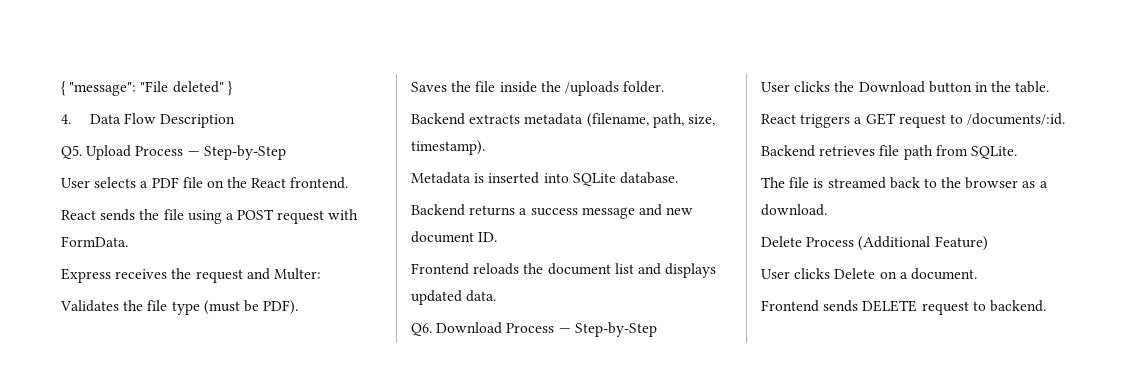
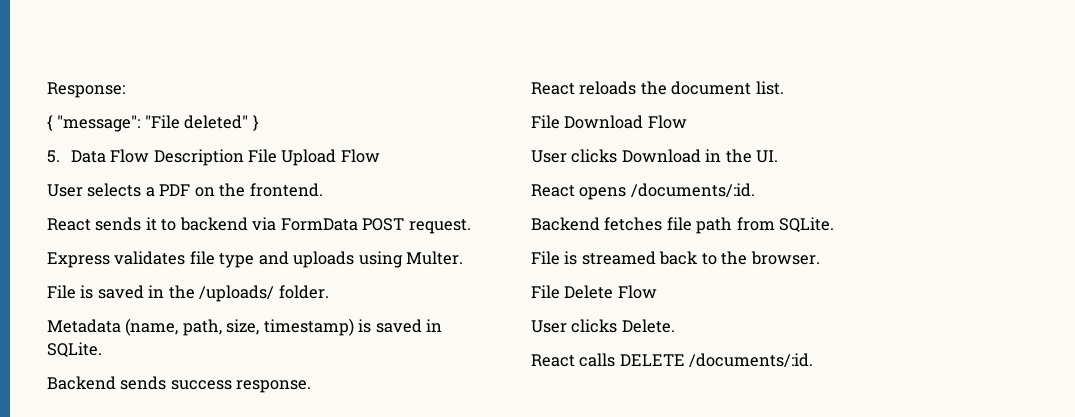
+ Response:
- 4. Data Flow Description
- Q5. Upload Process — Step-by-Step
+ 5. Data Flow Description File Upload Flow
- User selects a PDF file on the React frontend.
+ User selects a PDF on the frontend.
- React sends the file using a POST request with FormData.
- Express receives the request and Multer:
- Validates the file type (must be PDF).
- Saves the file inside the /uploads folder.
- Backend extracts metadata (filename, path, size, timestamp).
- Metadata is inserted into SQLite database.
- Backend returns a success message and new document ID.
- Frontend reloads the document list and displays updated data.
- Q6. Download Process — Step-by-Step
- User clicks the Download button in the table.
- React triggers a GET request to /documents/:id.
+ React sends it to backend via FormData POST request.
+ Express validates file type and uploads using Multer.
+ File is saved in the /uploads/ folder.
+ Metadata (name, path, size, timestamp) is saved in SQLite.
+ Backend sends success response.
+ React reloads the document list.
+ File Download Flow
+ User clicks Download in the UI.
+ React opens /documents/:id.
- Backend retrieves file path from SQLite.
+ Backend fetches file path from SQLite.
- The file is streamed back to the browser as a download.
- Delete Process (Additional Feature)
- User clicks Delete on a document.
- Frontend sends DELETE request to backend.
+ File is streamed back to the browser.
+ File Delete Flow
+ User clicks Delete.
+ React calls DELETE /documents/:id.

